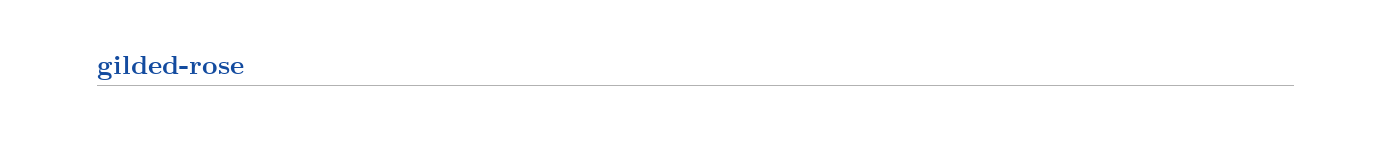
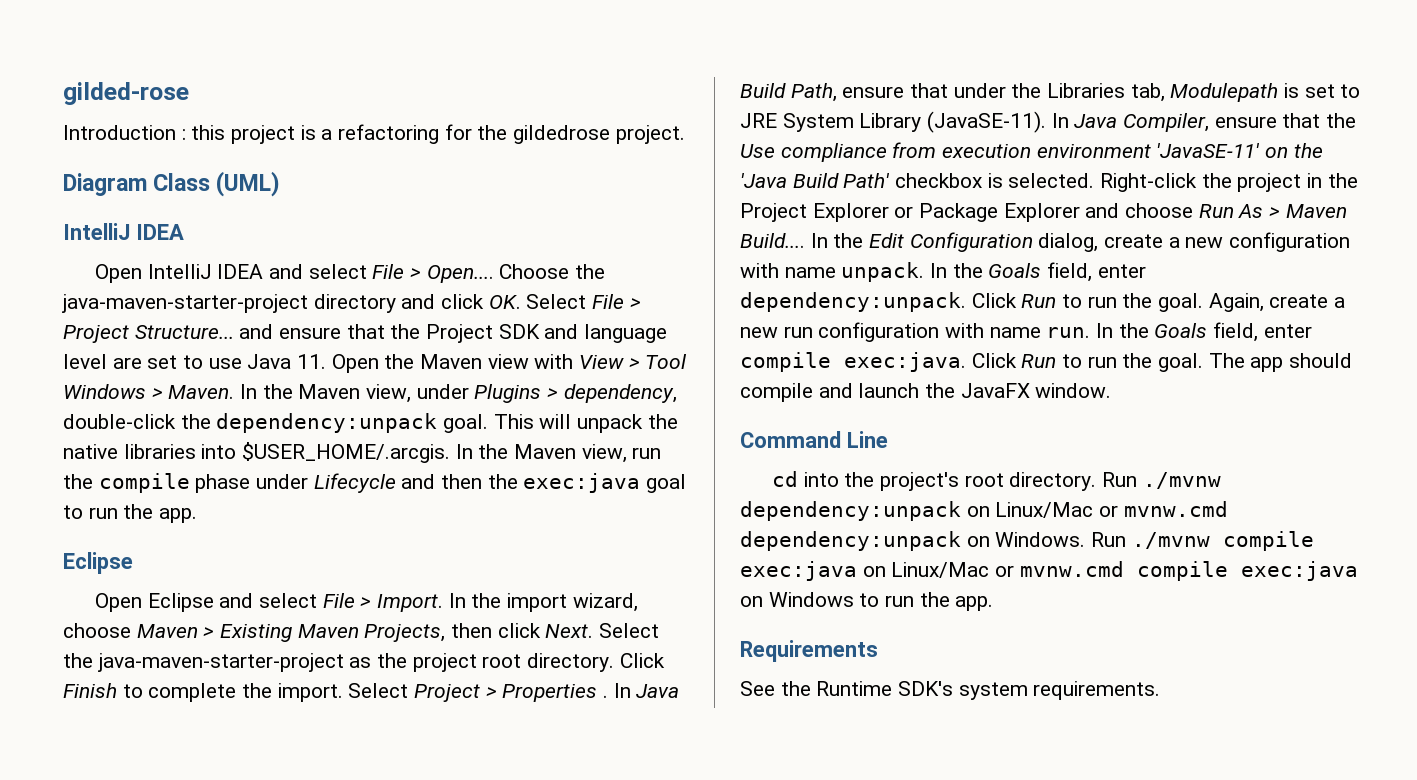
+ Introduction : this project is a refactoring for the gildedrose project.
+ Diagram Class (UML)
+ IntelliJ IDEA
+ Open IntelliJ IDEA and select File > Open.... Choose the java-maven-starter-project directory and click OK. Select File > Project Structure... and ensure that the Project SDK and language level are set to use Java 11. Open the Maven view with View > Tool Windows > Maven. In the Maven view, under Plugins > dependency, double-click the dependency:unpack goal. This will unpack the native libraries into $USER_HOME/.arcgis. In the Maven view, run the compile phase under Lifecycle and then the exec:java goal to run the app.
+ Eclipse
+ Open Eclipse and select File > Import. In the import wizard, choose Maven > Existing Maven Projects, then click Next. Select the java-maven-starter-project as the project root directory. Click Finish to complete the import. Select Project > Properties . In Java Build Path, ensure that under the Libraries tab, Modulepath is set to JRE System Library (JavaSE-11). In Java Compiler, ensure that the Use compliance from execution environment 'JavaSE-11' on the 'Java Build Path' checkbox is selected. Right-click the project in the Project Explorer or Package Explorer and choose Run As > Maven Build.... In the Edit Configuration dialog, create a new configuration with name unpack. In the Goals field, enter dependency:unpack. Click Run to run the goal. Again, create a new run configuration with name run. In the Goals field, enter compile exec:java. Click Run to run the goal. The app should compile and launch the JavaFX window.
+ Command Line
+ cd into the project's root directory. Run ./mvnw dependency:unpack on Linux/Mac or mvnw.cmd dependency:unpack on Windows. Run ./mvnw compile exec:java on Linux/Mac or mvnw.cmd compile exec:java on Windows to run the app.
+ Requirements
+ See the Runtime SDK's system requirements.

